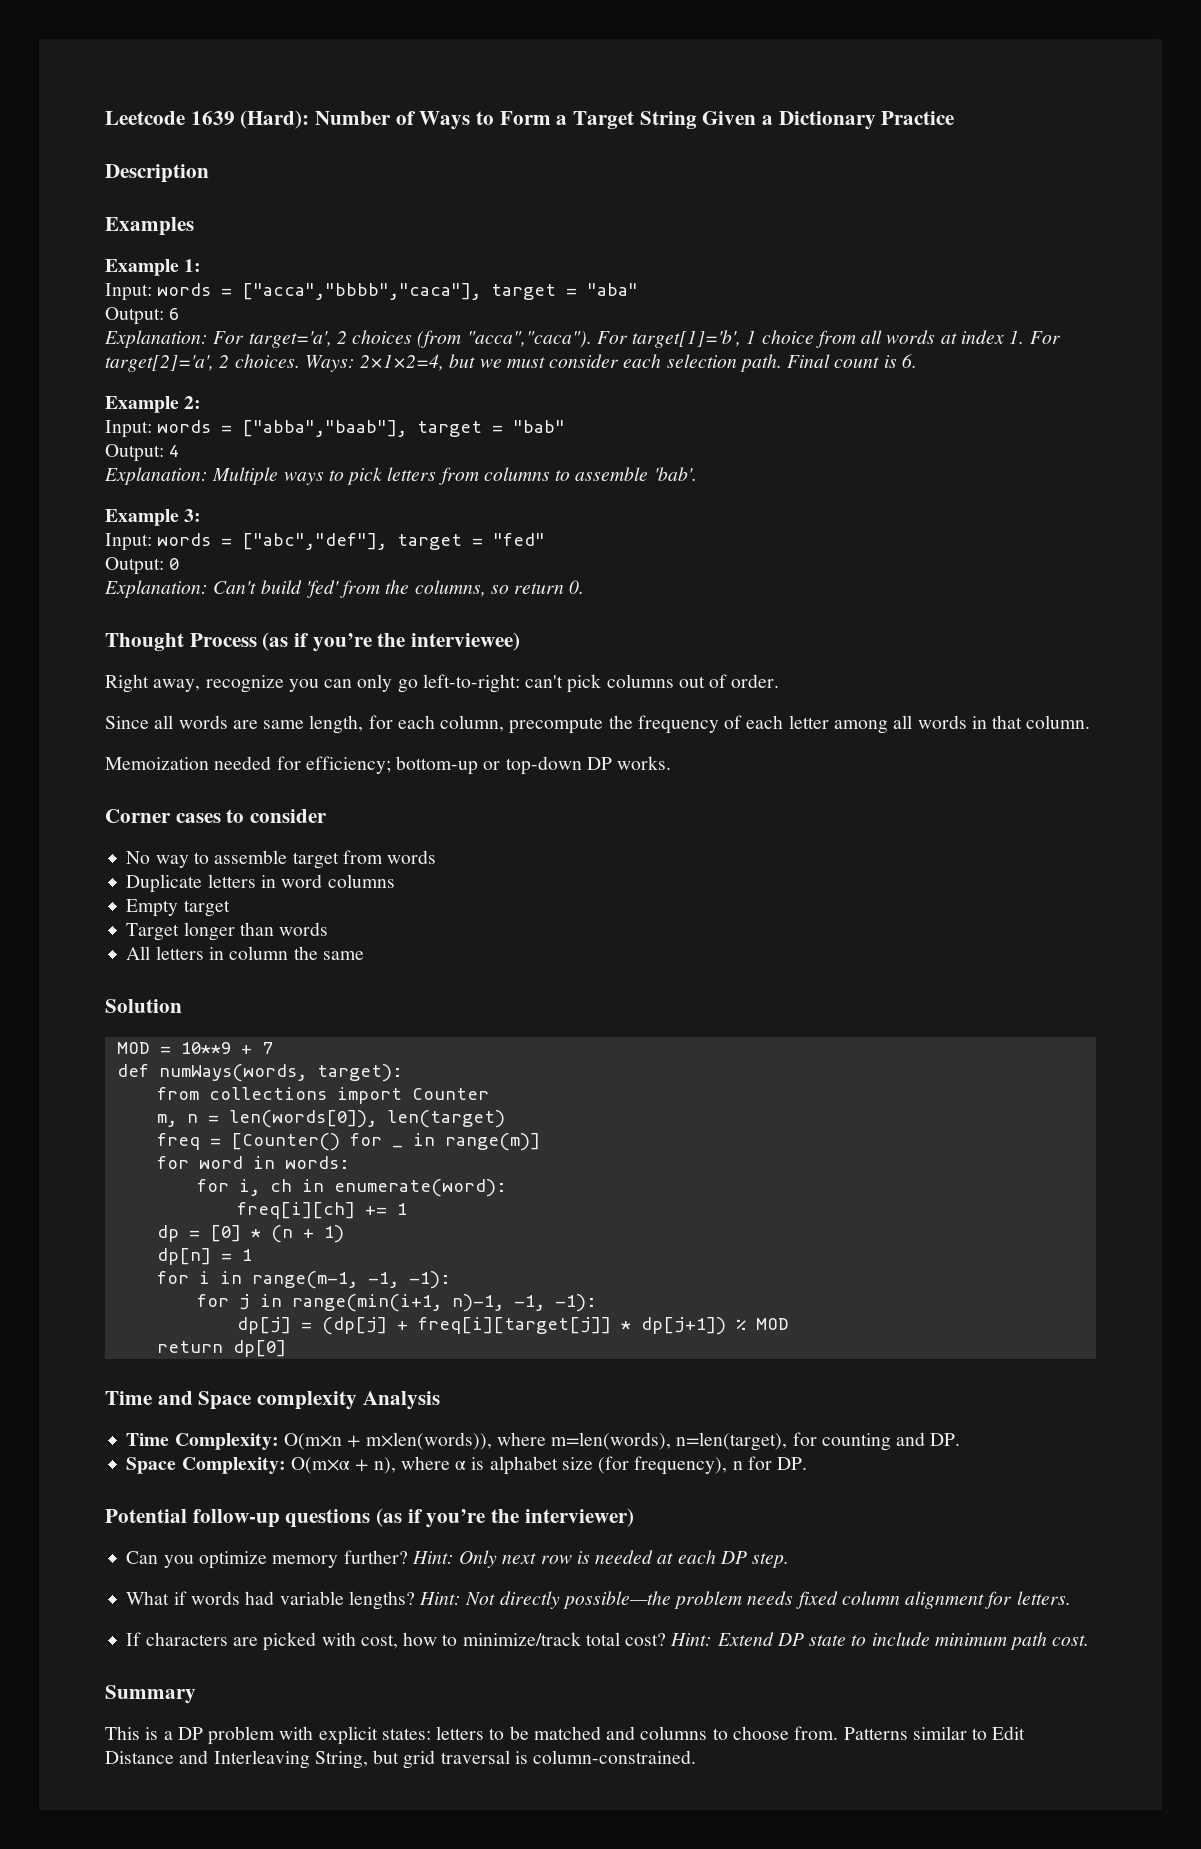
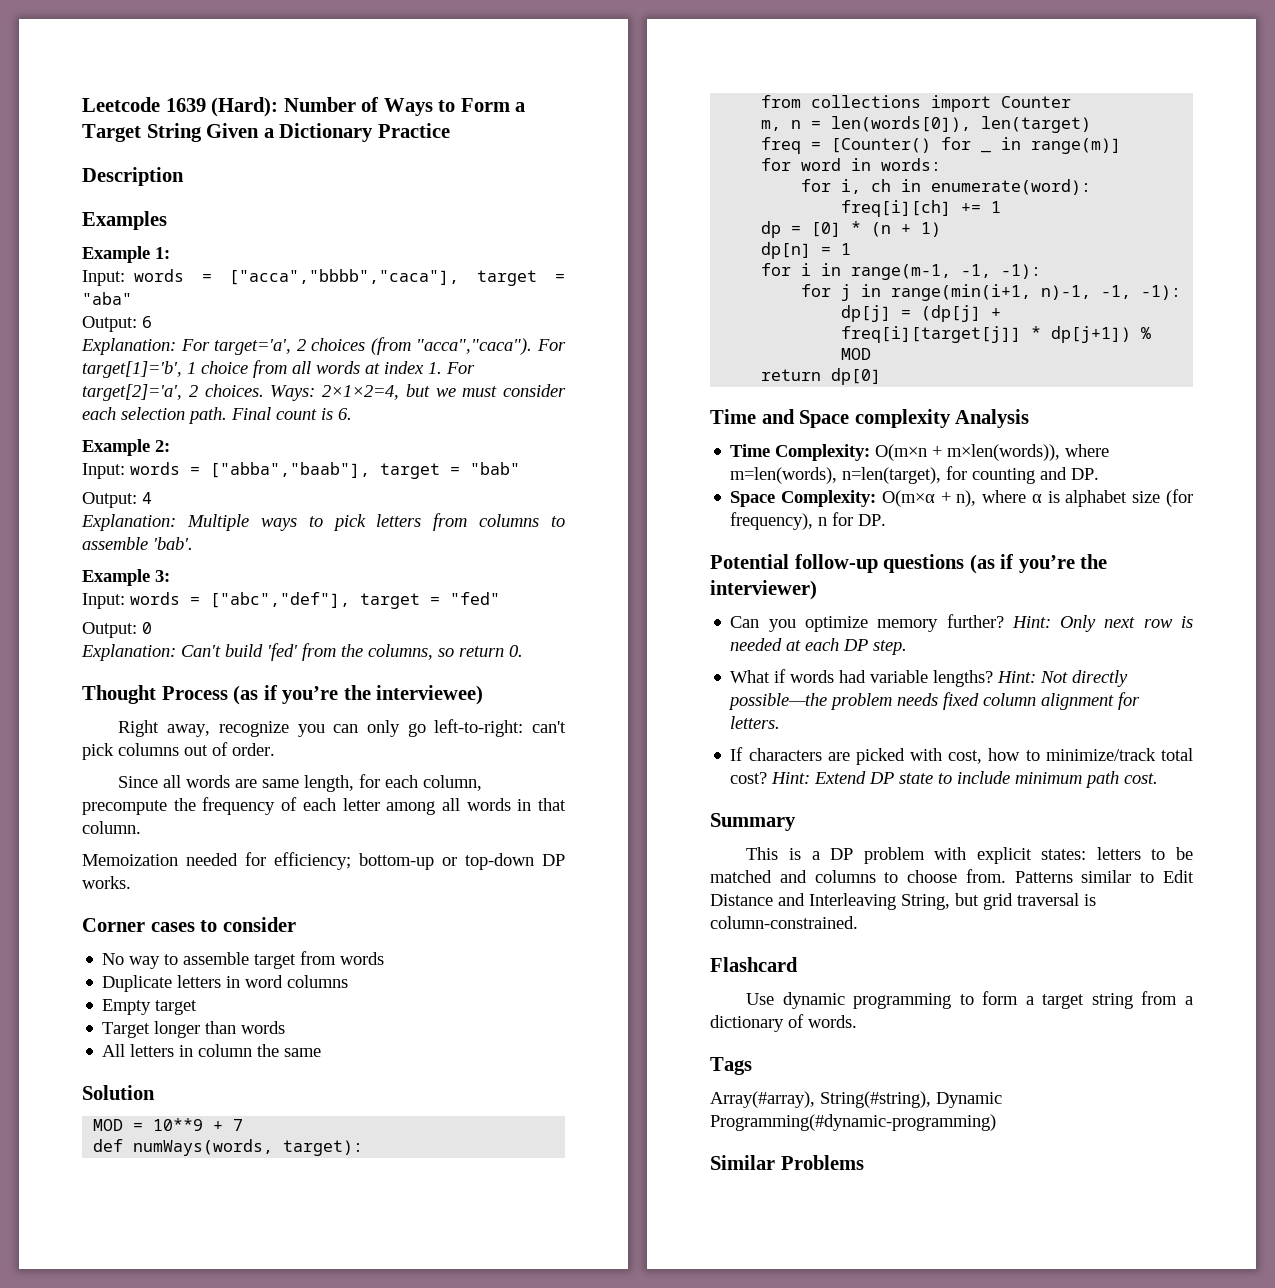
+ Flashcard
+ Use dynamic programming to form a target string from a dictionary of words.
+ Tags
+ Array(#array), String(#string), Dynamic Programming(#dynamic-programming)
+ Similar Problems

